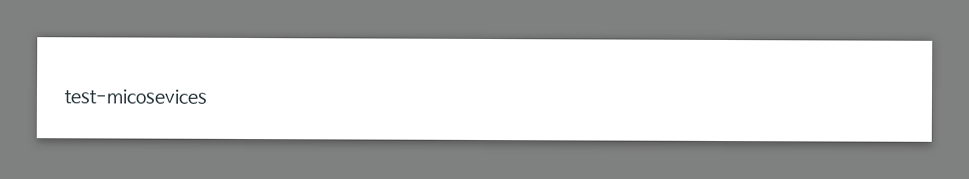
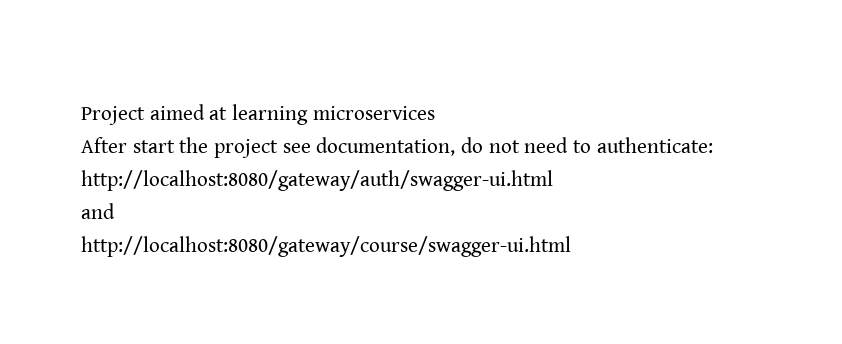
- test-micosevices
+ Project aimed at learning microservices
+ After start the project see documentation, do not need to authenticate:
+ http://localhost:8080/gateway/auth/swagger-ui.html
+ and
+ http://localhost:8080/gateway/course/swagger-ui.html

